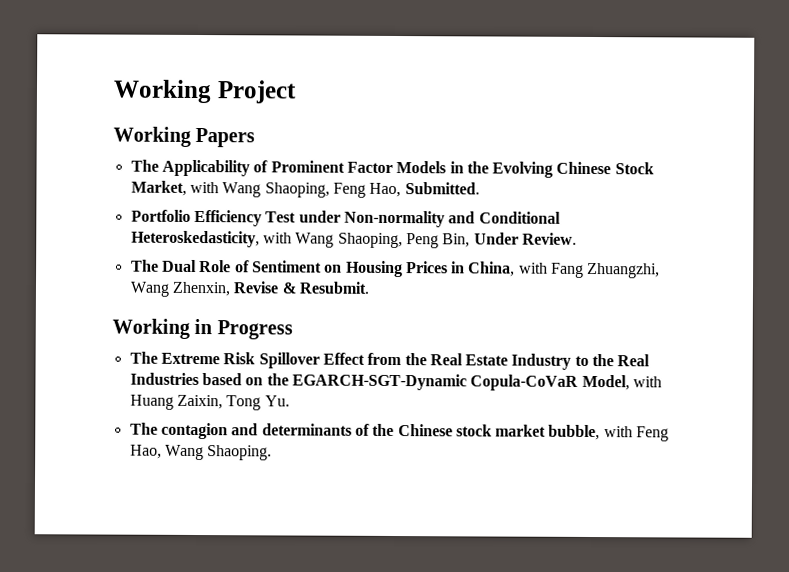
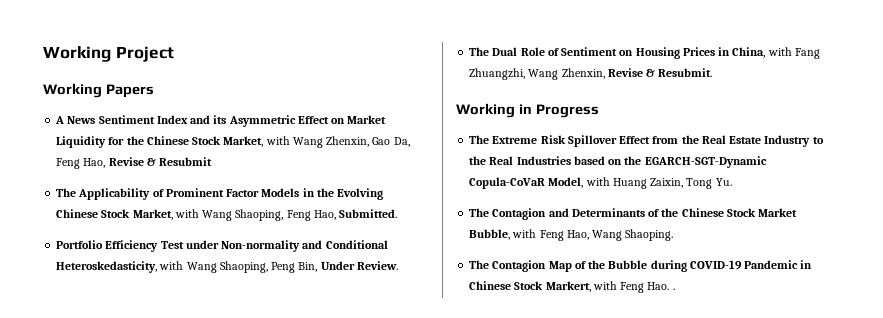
+ A News Sentiment Index and its Asymmetric Effect on Market Liquidity for the Chinese Stock Market, with Wang Zhenxin, Gao Da, Feng Hao, Revise & Resubmit
- The contagion and determinants of the Chinese stock market bubble, with Feng Hao, Wang Shaoping.
+ The Contagion and Determinants of the Chinese Stock Market Bubble, with Feng Hao, Wang Shaoping.
+ The Contagion Map of the Bubble during COVID-19 Pandemic in Chinese Stock Markert, with Feng Hao. .

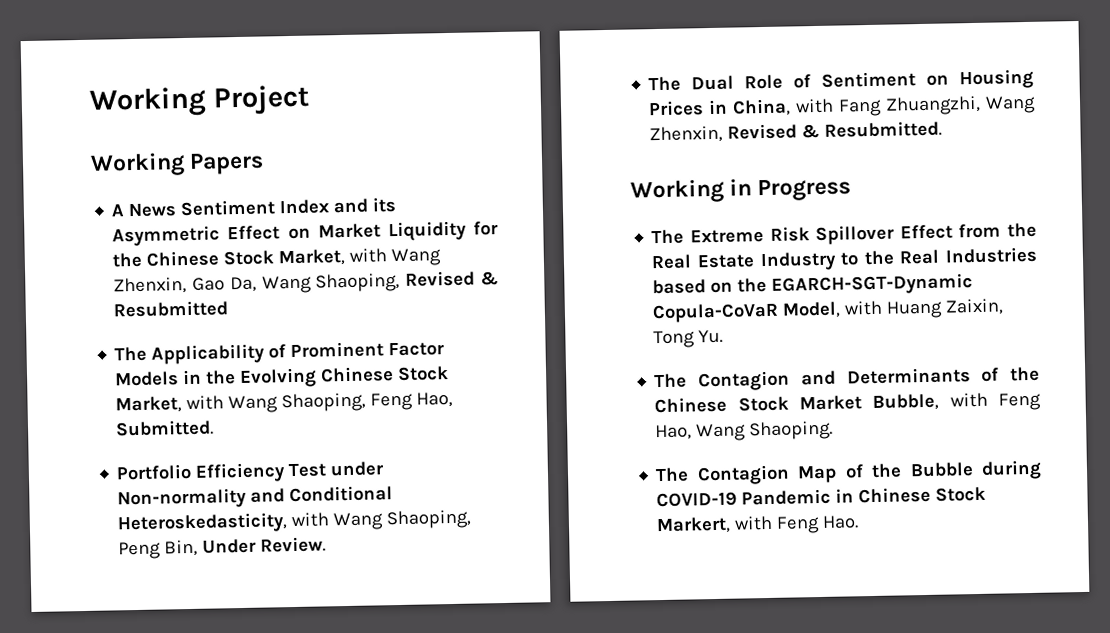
- A News Sentiment Index and its Asymmetric Effect on Market Liquidity for the Chinese Stock Market, with Wang Zhenxin, Gao Da, Feng Hao, Revise & Resubmit
+ A News Sentiment Index and its Asymmetric Effect on Market Liquidity for the Chinese Stock Market, with Wang Zhenxin, Gao Da, Wang Shaoping, Revised & Resubmitted
- The Dual Role of Sentiment on Housing Prices in China, with Fang Zhuangzhi, Wang Zhenxin, Revise & Resubmit.
+ The Dual Role of Sentiment on Housing Prices in China, with Fang Zhuangzhi, Wang Zhenxin, Revised & Resubmitted.
- The Contagion Map of the Bubble during COVID-19 Pandemic in Chinese Stock Markert, with Feng Hao. .
+ The Contagion Map of the Bubble during COVID-19 Pandemic in Chinese Stock Markert, with Feng Hao.

